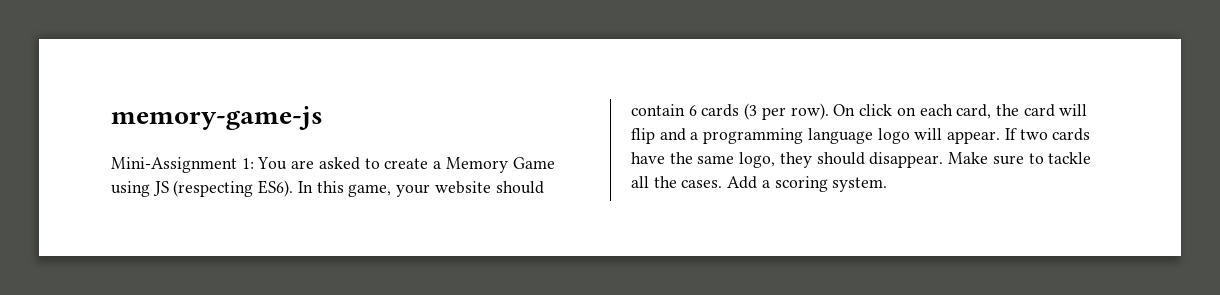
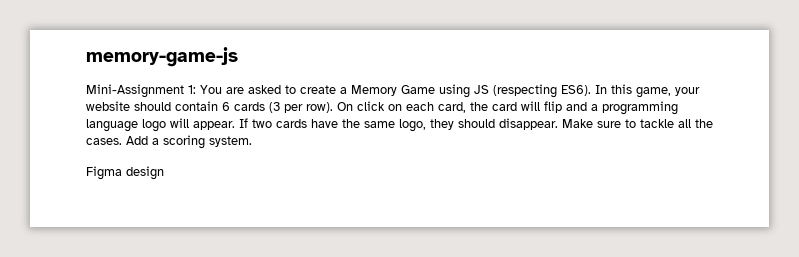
+ Figma design

